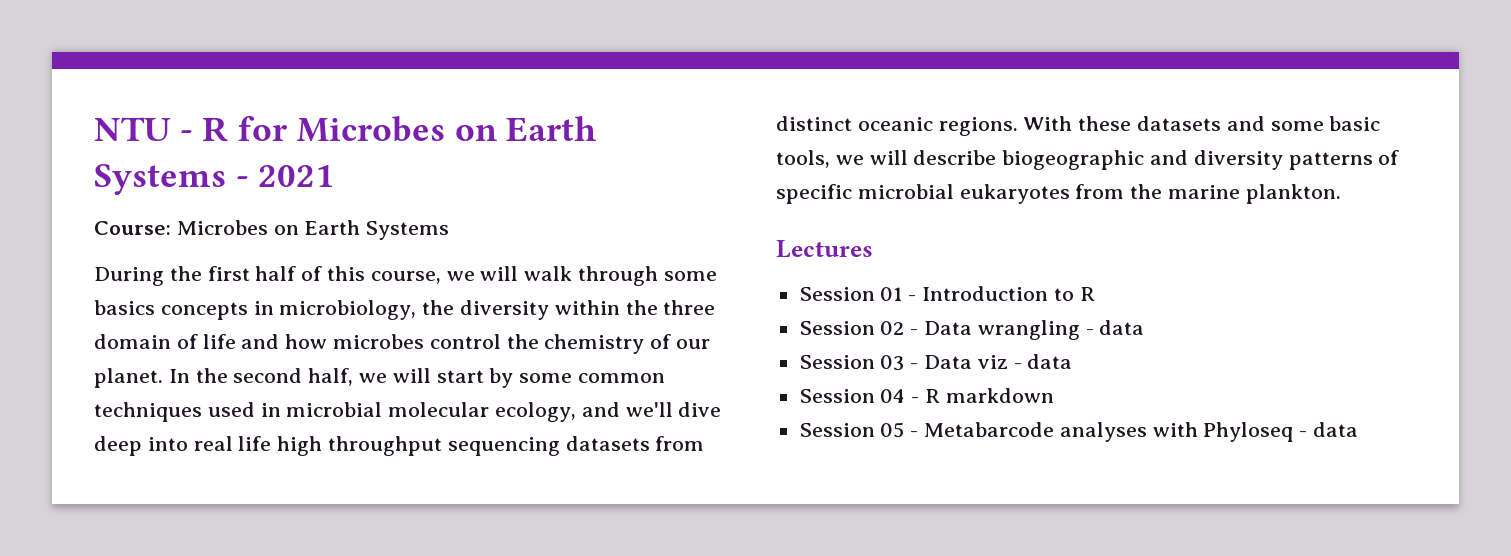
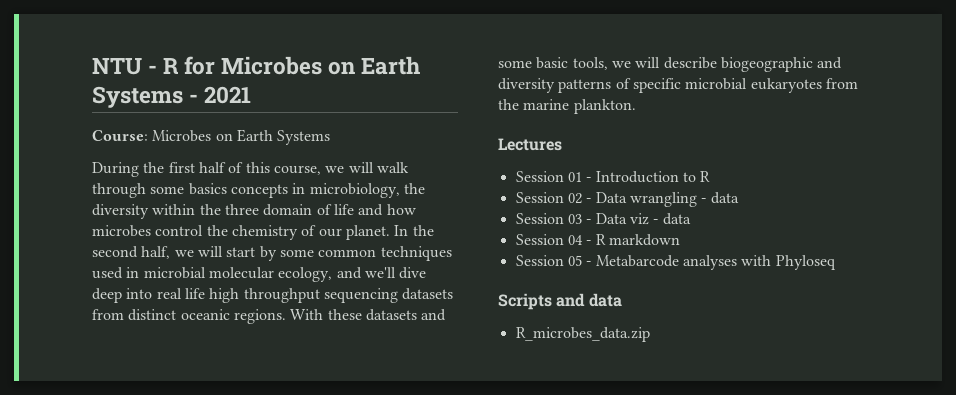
- Session 05 - Metabarcode analyses with Phyloseq - data
+ Session 05 - Metabarcode analyses with Phyloseq
+ Scripts and data
+ R_microbes_data.zip

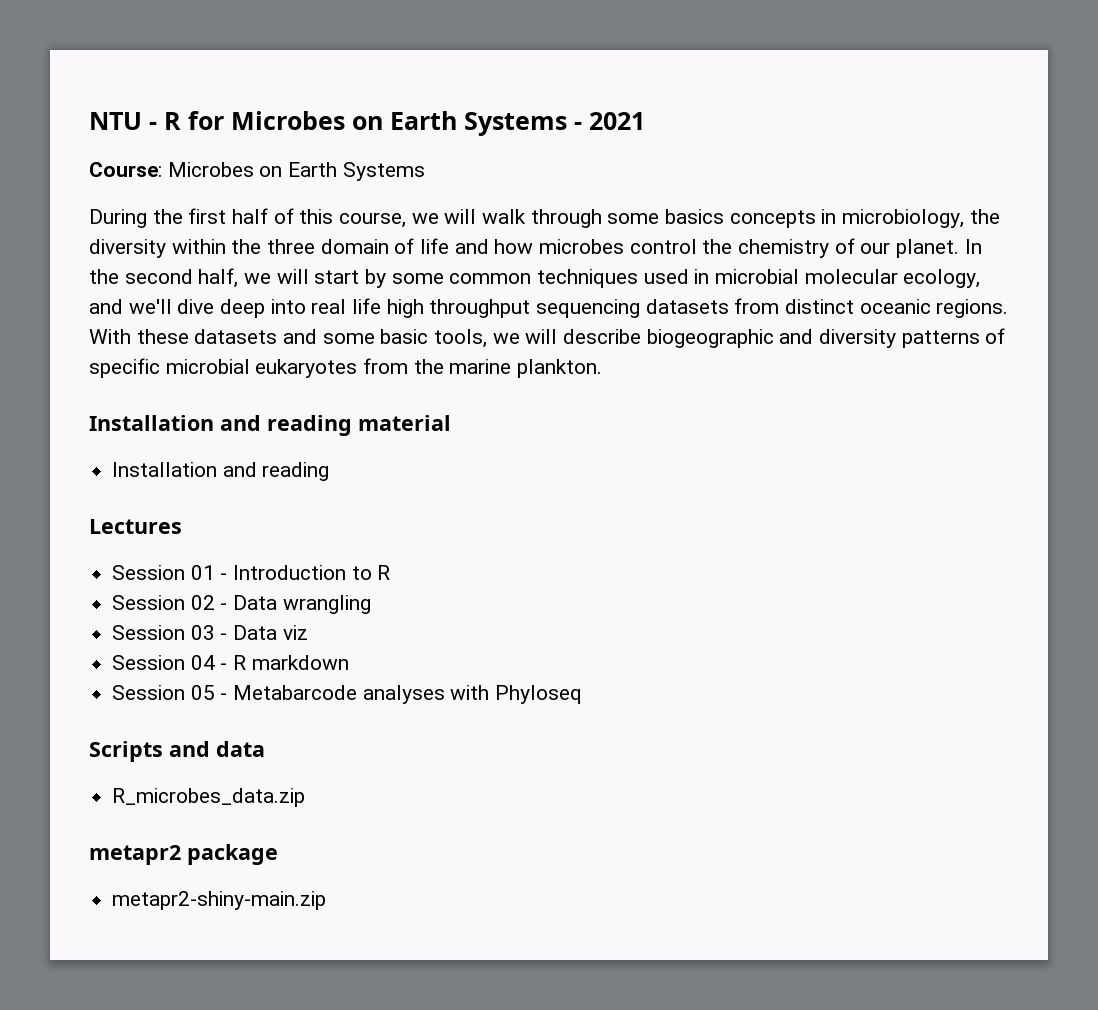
+ Installation and reading material
+ Installation and reading
- Session 02 - Data wrangling - data
+ Session 02 - Data wrangling
- Session 03 - Data viz - data
+ Session 03 - Data viz
+ metapr2 package
+ metapr2-shiny-main.zip

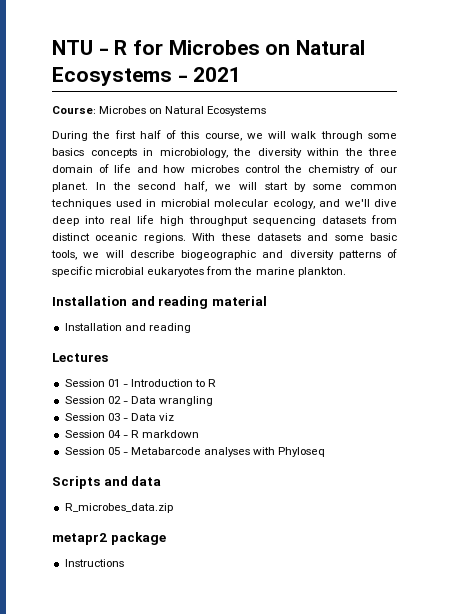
- NTU - R for Microbes on Earth Systems - 2021
+ NTU - R for Microbes on Natural Ecosystems - 2021
- Course: Microbes on Earth Systems
+ Course: Microbes on Natural Ecosystems
- metapr2-shiny-main.zip
+ Instructions

